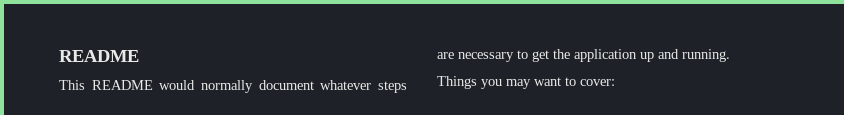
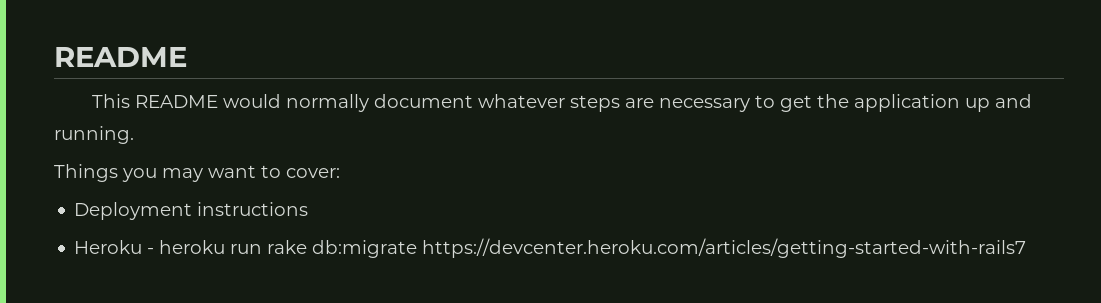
+ Deployment instructions
+ Heroku - heroku run rake db:migrate https://devcenter.heroku.com/articles/getting-started-with-rails7

